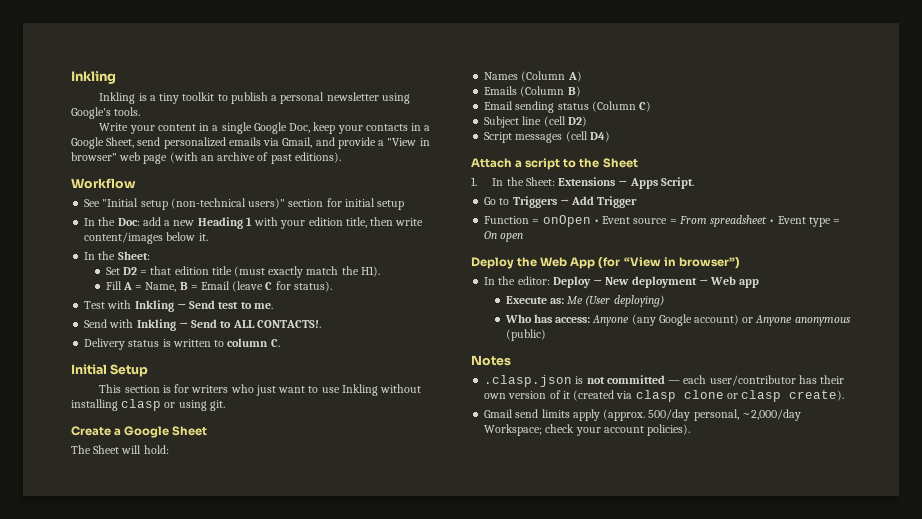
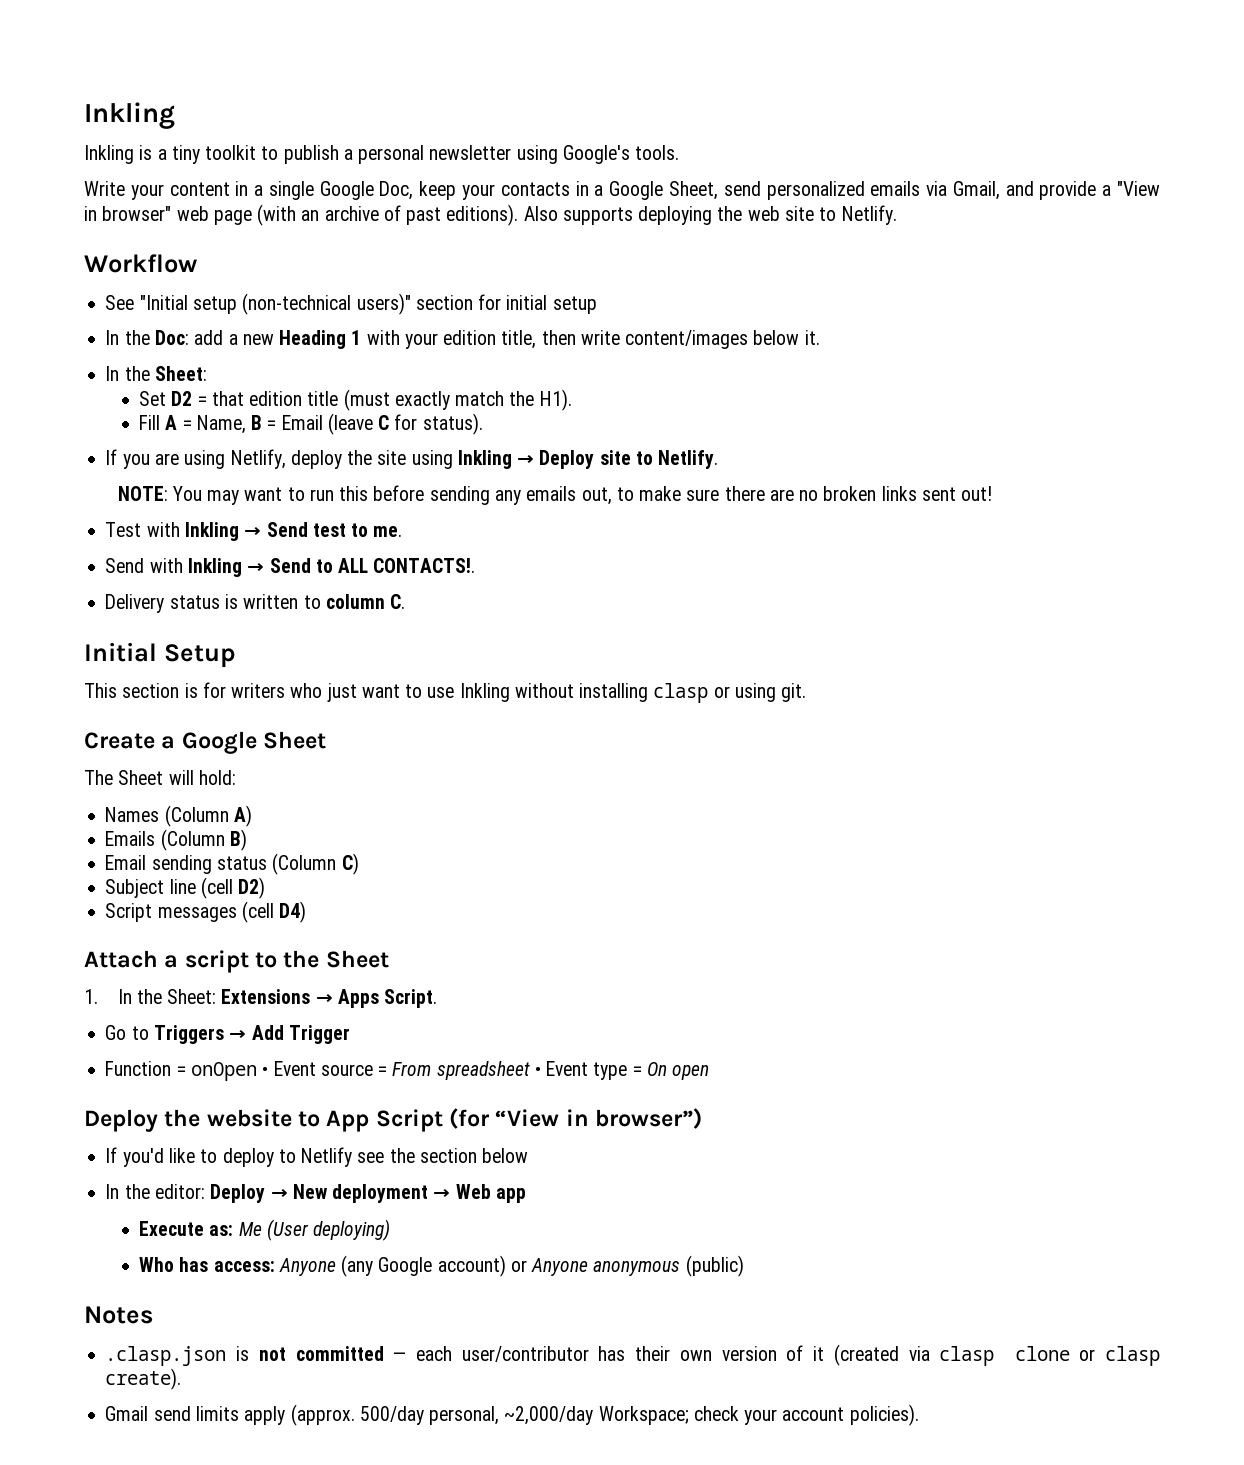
+ Also supports deploying the web site to Netlify.
+ If you are using Netlify, deploy the site using Inkling → Deploy site to Netlify.
+ NOTE: You may want to run this before sending any emails out, to make sure there are no broken links sent out!
- Deploy the Web App (for “View in browser”)
+ Deploy the website to App Script (for “View in browser”)
+ If you'd like to deploy to Netlify see the section below

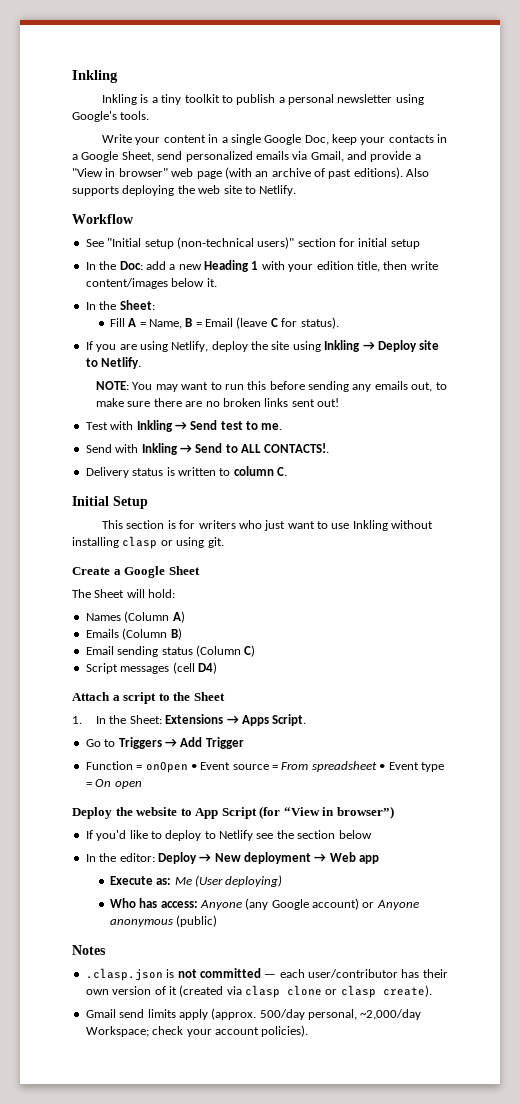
- Set D2 = that edition title (must exactly match the H1).
- Subject line (cell D2)

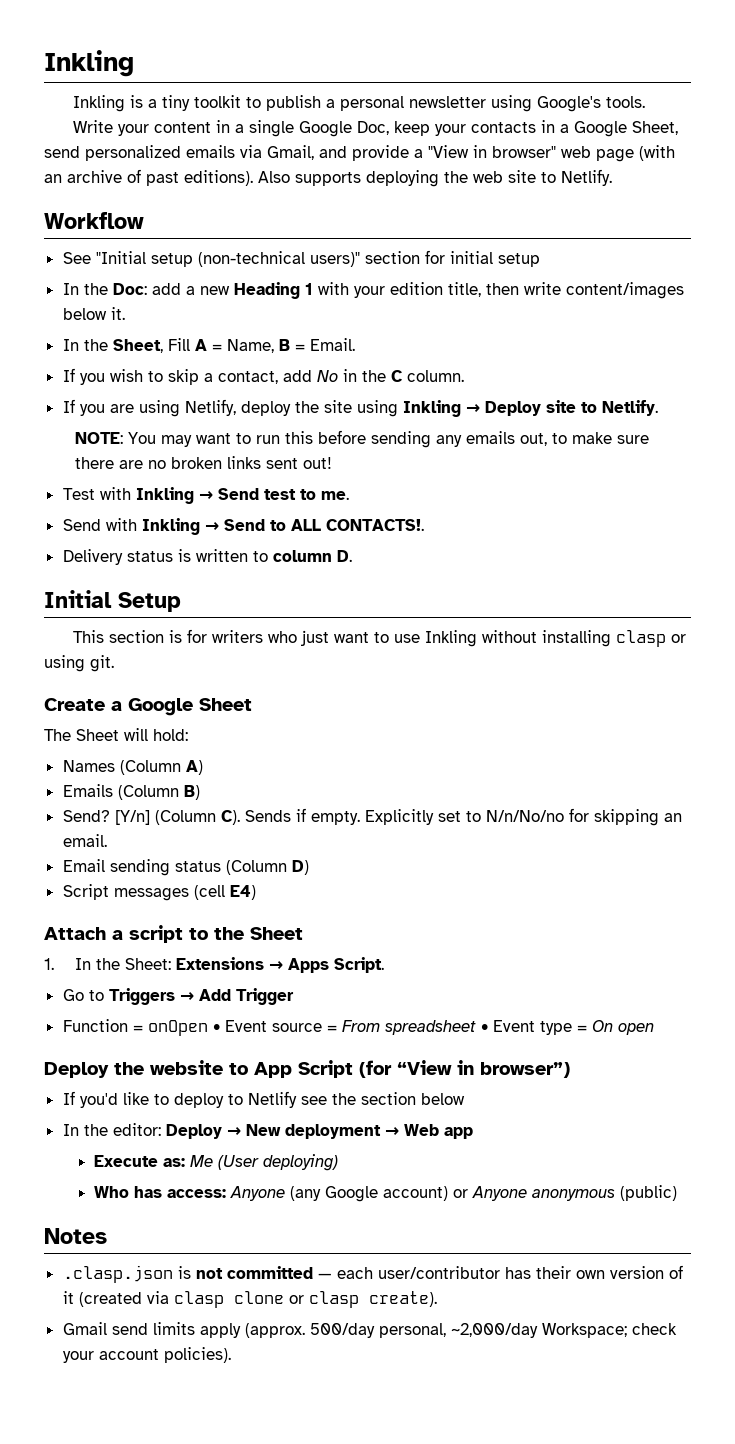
  In the Doc: add a new Heading 1 with your edition title, then write content/images below it.
- In the Sheet:
- Fill A = Name, B = Email (leave C for status).
+ In the Sheet, Fill A = Name, B = Email.
+ If you wish to skip a contact, add No in the C column.
- Delivery status is written to column C.
+ Delivery status is written to column D.
+ Send? [Y/n] (Column C). Sends if empty. Explicitly set to N/n/No/no for skipping an email.
- Email sending status (Column C)
+ Email sending status (Column D)
- Script messages (cell D4)
+ Script messages (cell E4)

